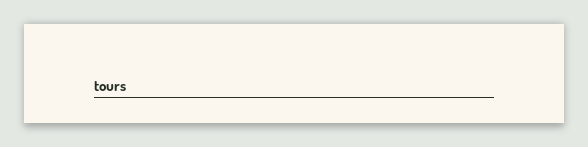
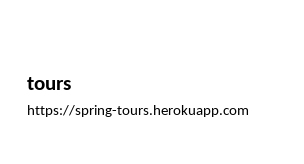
+ https://spring-tours.herokuapp.com

